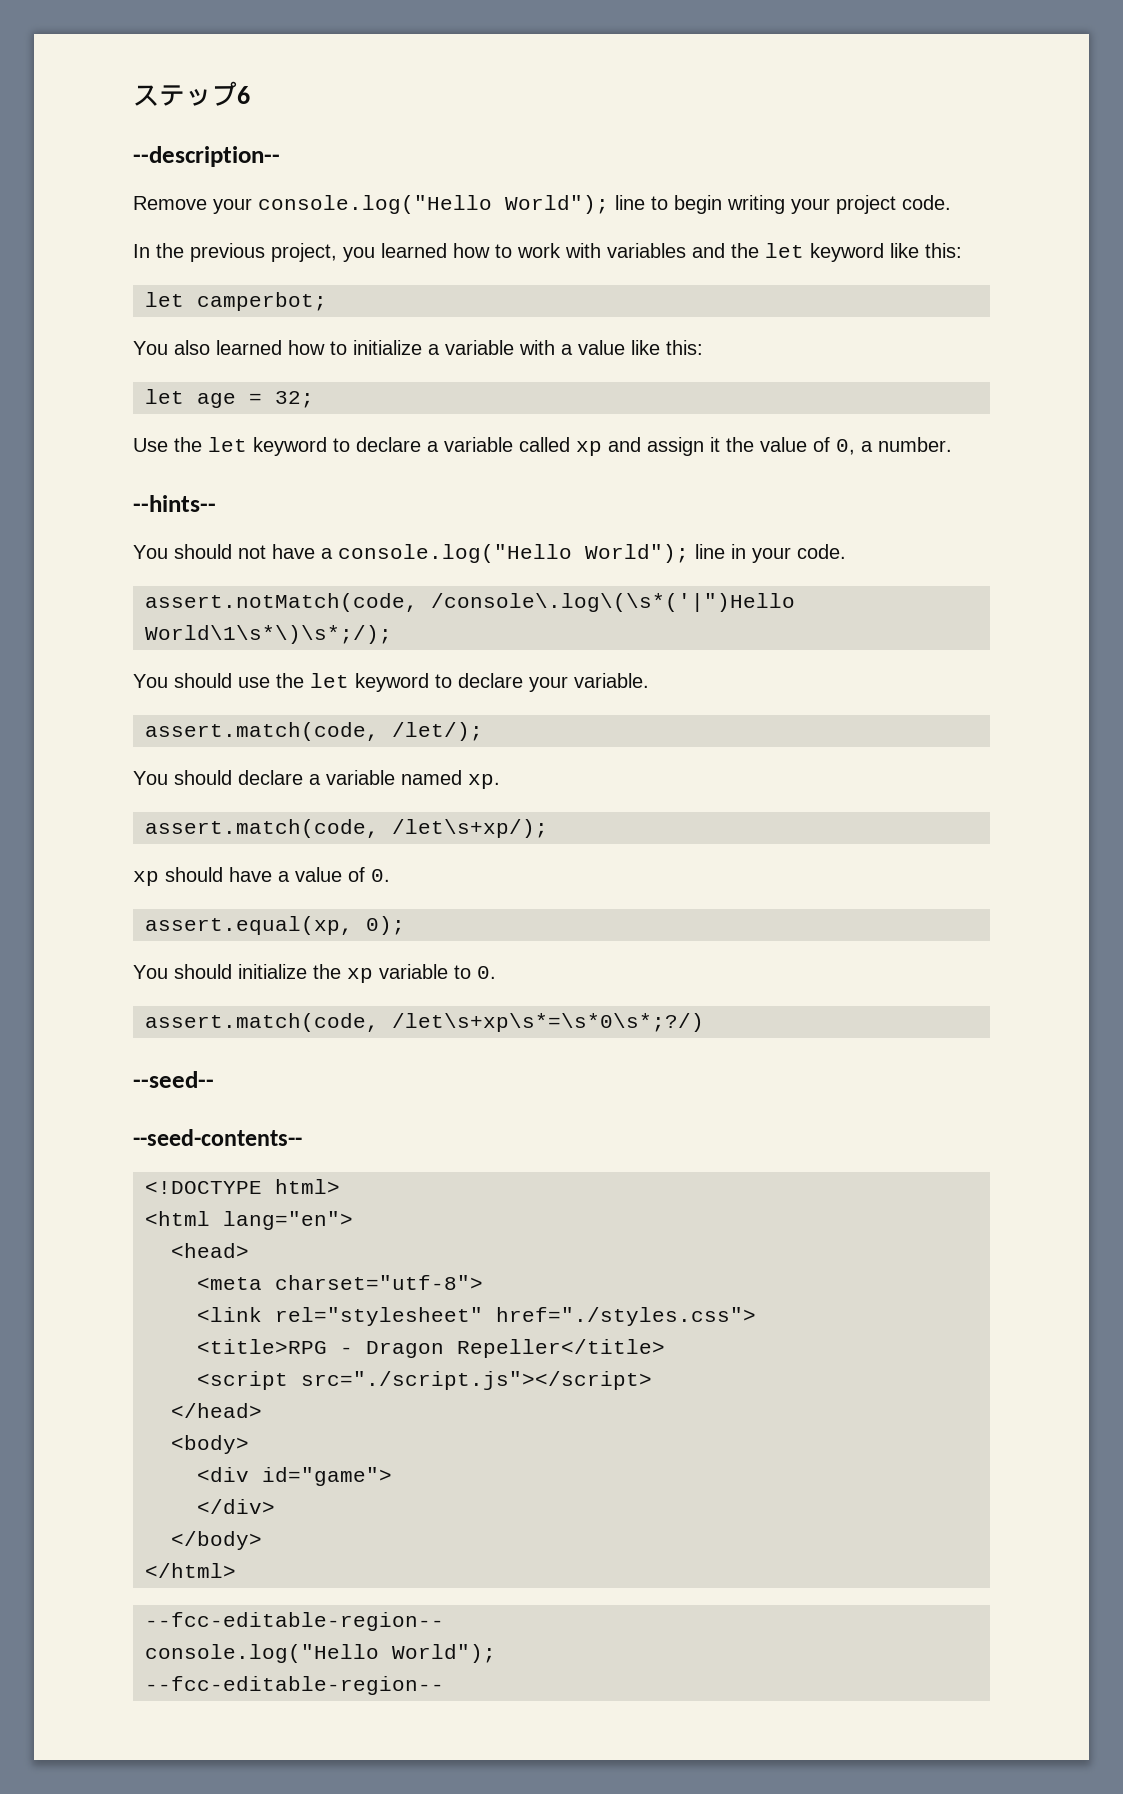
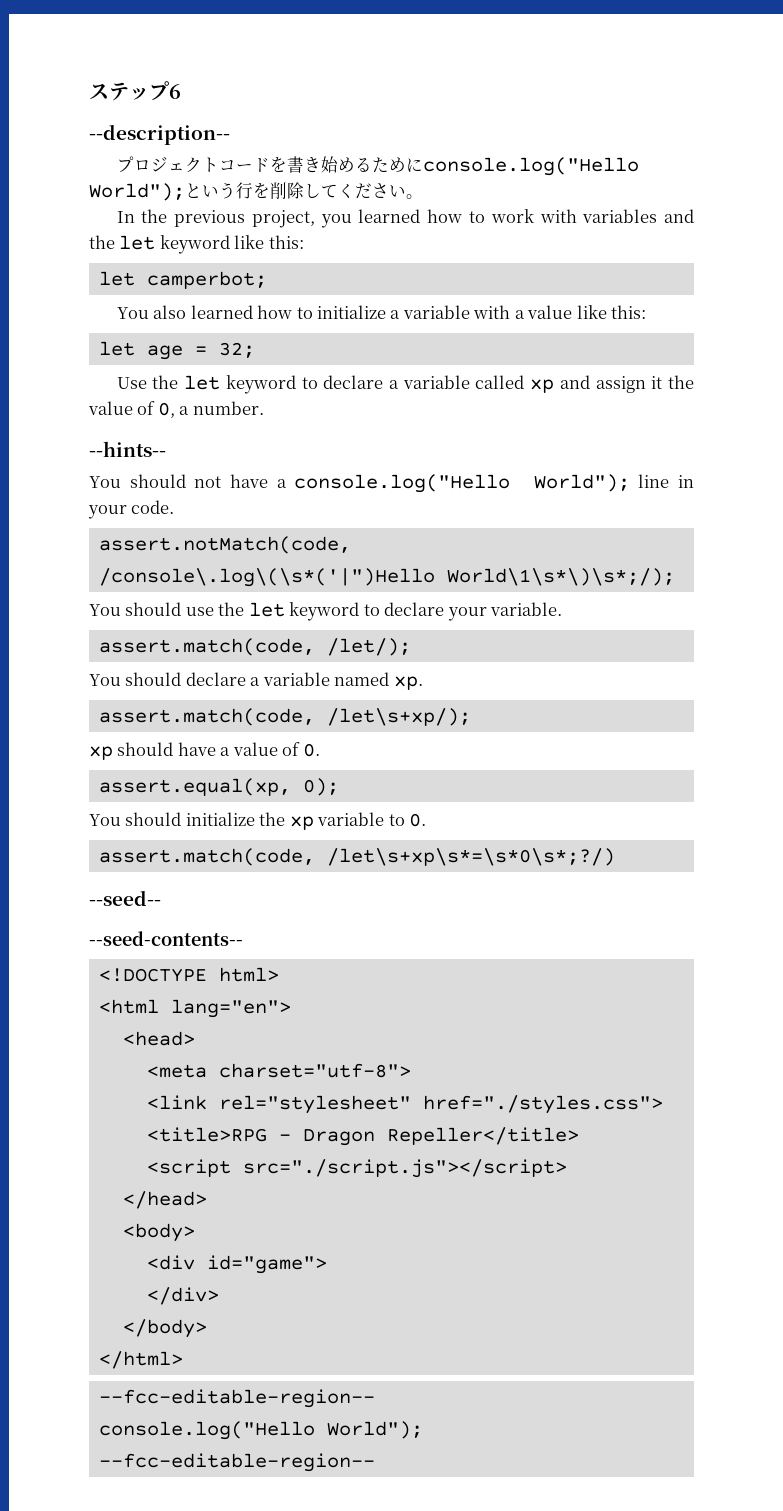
- Remove your console.log("Hello World"); line to begin writing your project code.
+ プロジェクトコードを書き始めるためにconsole.log("Hello World");という行を削除してください。

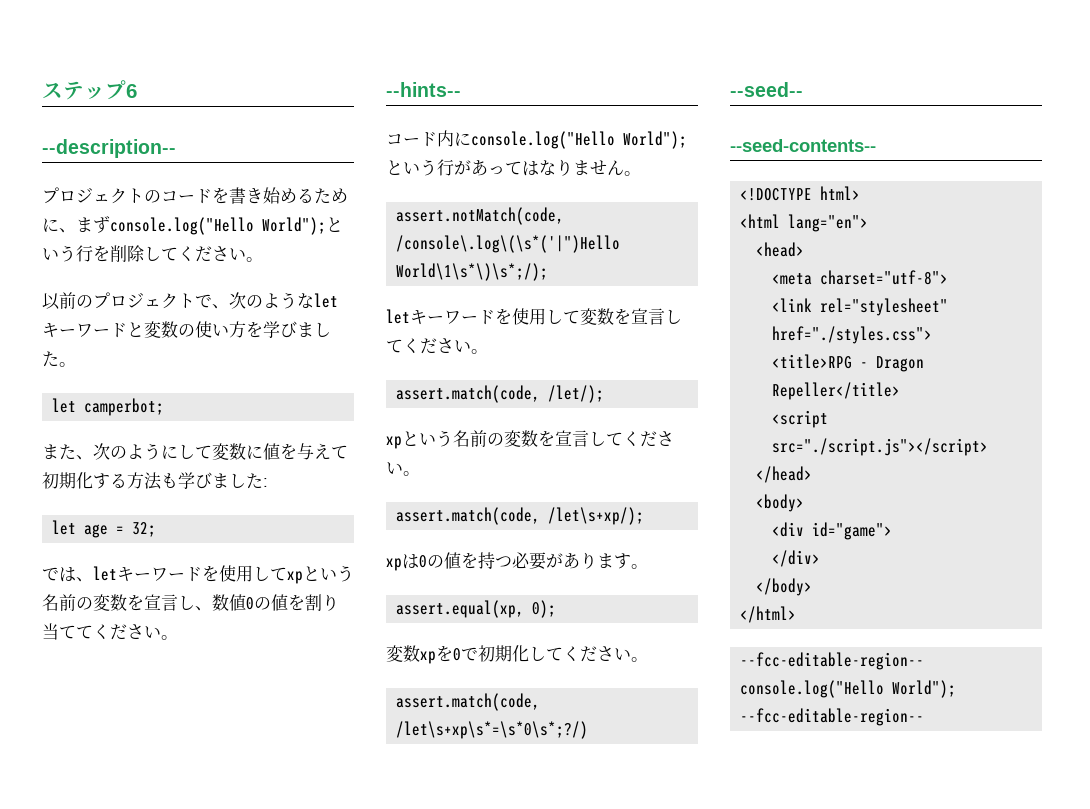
- プロジェクトコードを書き始めるためにconsole.log("Hello World");という行を削除してください。
+ プロジェクトのコードを書き始めるために、まずconsole.log("Hello World");という行を削除してください。
- In the previous project, you learned how to work with variables and the let keyword like this:
+ 以前のプロジェクトで、次のようなletキーワードと変数の使い方を学びました。
  let camperbot;
- You also learned how to initialize a variable with a value like this:
+ また、次のようにして変数に値を与えて初期化する方法も学びました:
  let age = 32;
- Use the let keyword to declare a variable called xp and assign it the value of 0, a number.
+ では、letキーワードを使用してxpという名前の変数を宣言し、数値0の値を割り当ててください。
  --hints--
- You should not have a console.log("Hello World"); line in your code.
+ コード内にconsole.log("Hello World");という行があってはなりません。
  assert.notMatch(code, /console\.log\(\s*('|")Hello World\1\s*\)\s*;/);
- You should use the let keyword to declare your variable.
+ letキーワードを使用して変数を宣言してください。
  assert.match(code, /let/);
- You should declare a variable named xp.
+ xpという名前の変数を宣言してください。
  assert.match(code, /let\s+xp/);
- xp should have a value of 0.
+ xpは0の値を持つ必要があります。
  assert.equal(xp, 0);
- You should initialize the xp variable to 0.
+ 変数xpを0で初期化してください。

